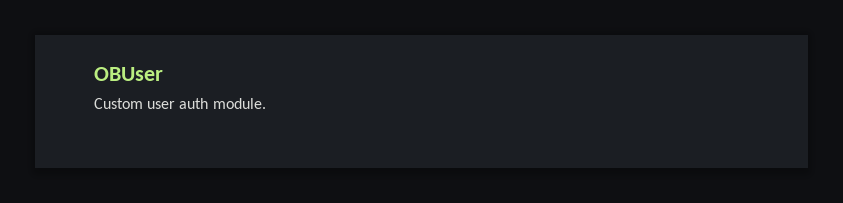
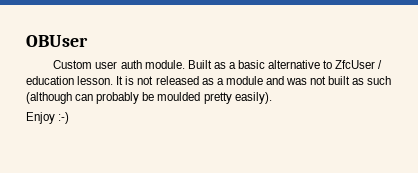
+ Built as a basic alternative to ZfcUser / education lesson. It is not released as a module and was not built as such (although can probably be moulded pretty easily).
+ Enjoy :-)

